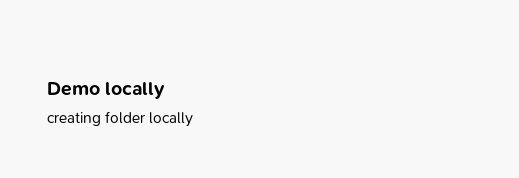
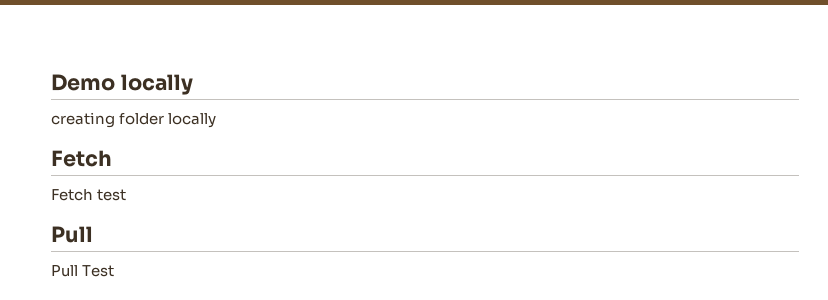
  creating folder locally
+ Fetch
+ Fetch test
+ Pull
+ Pull Test

